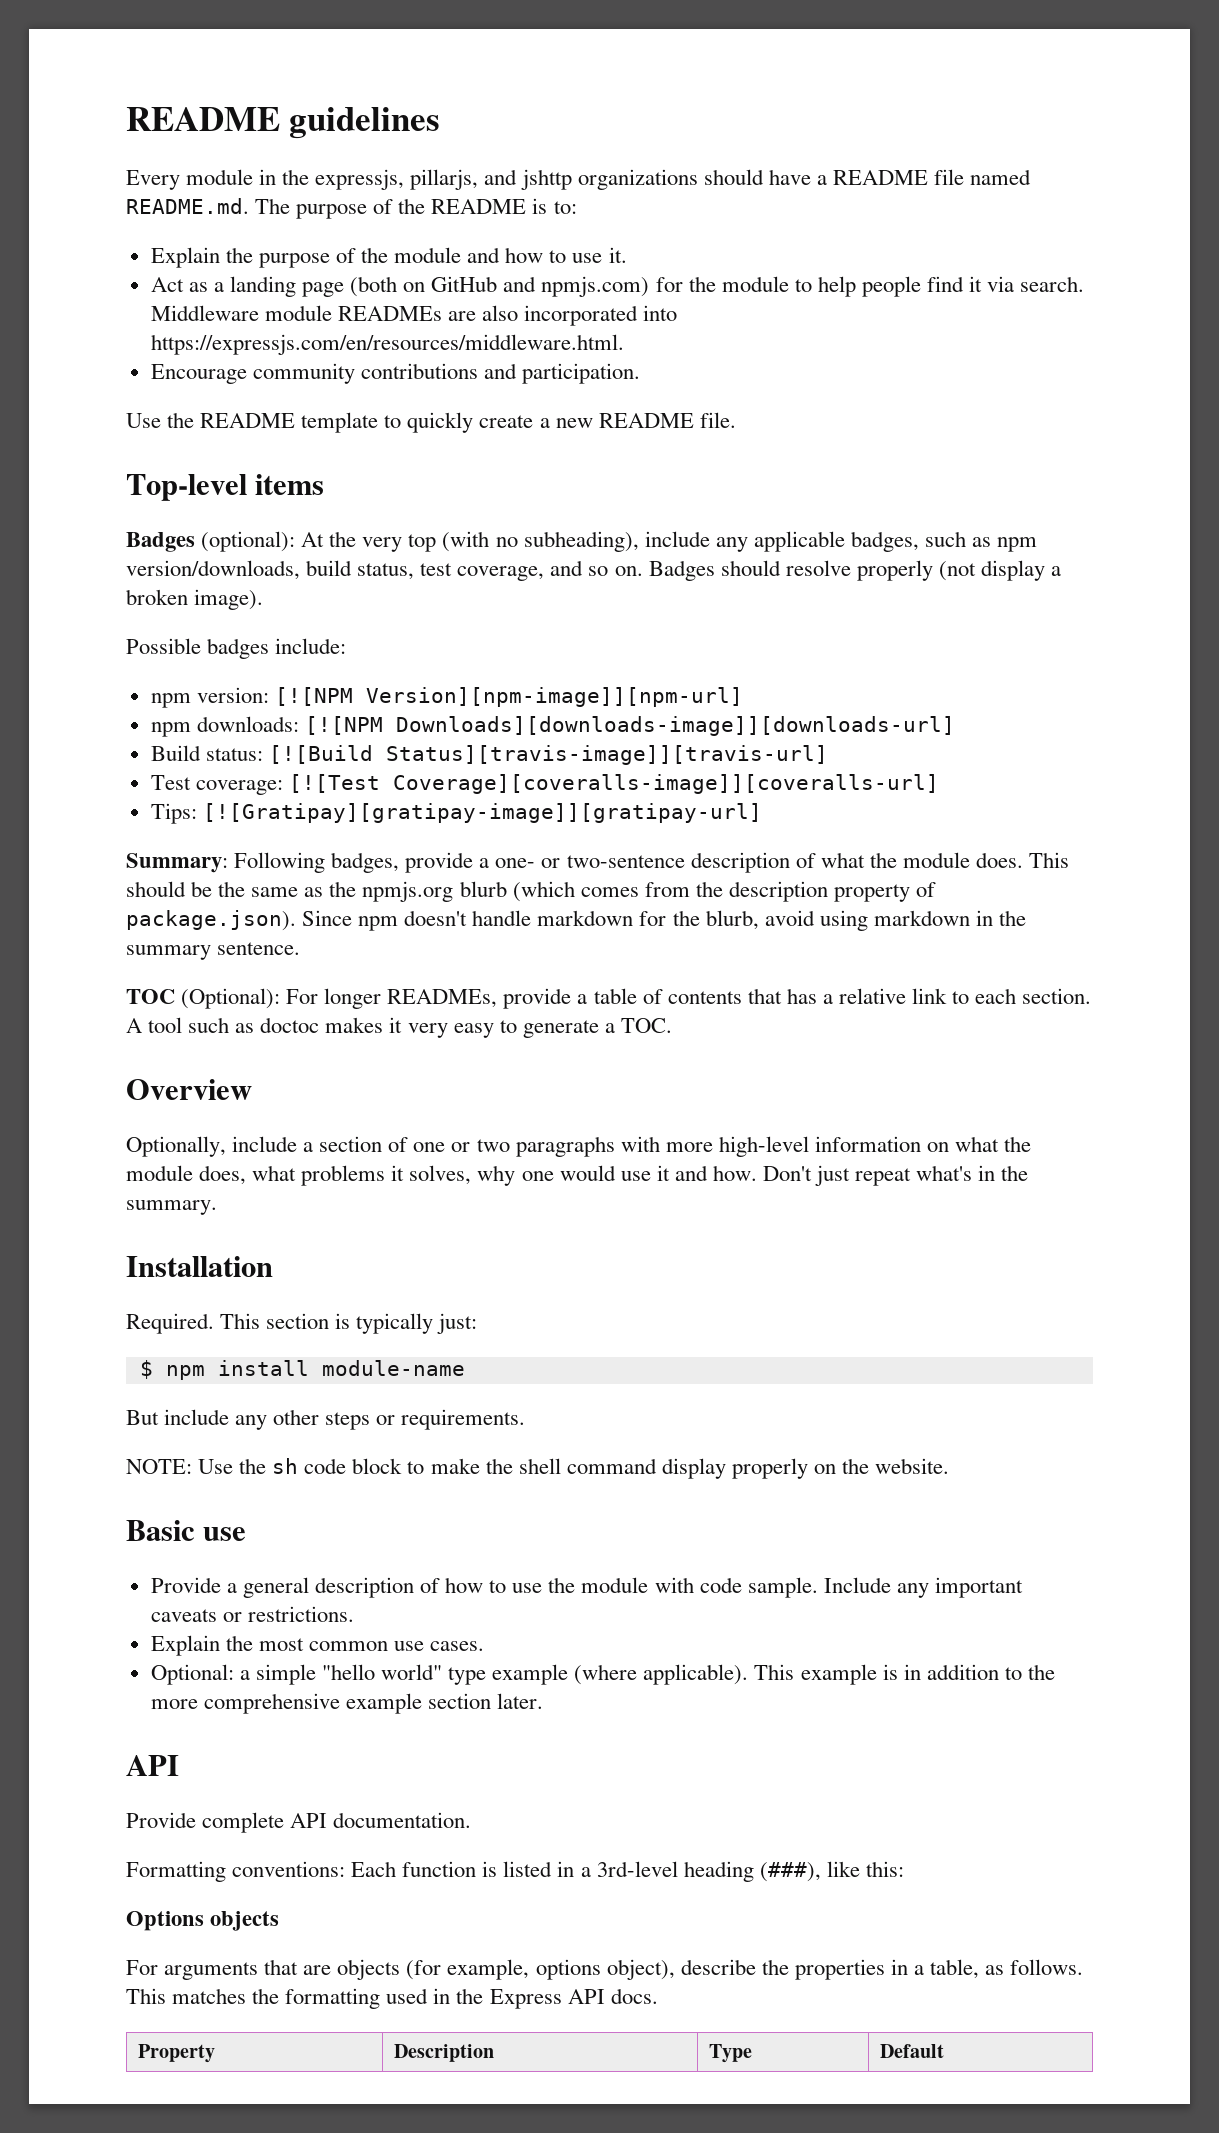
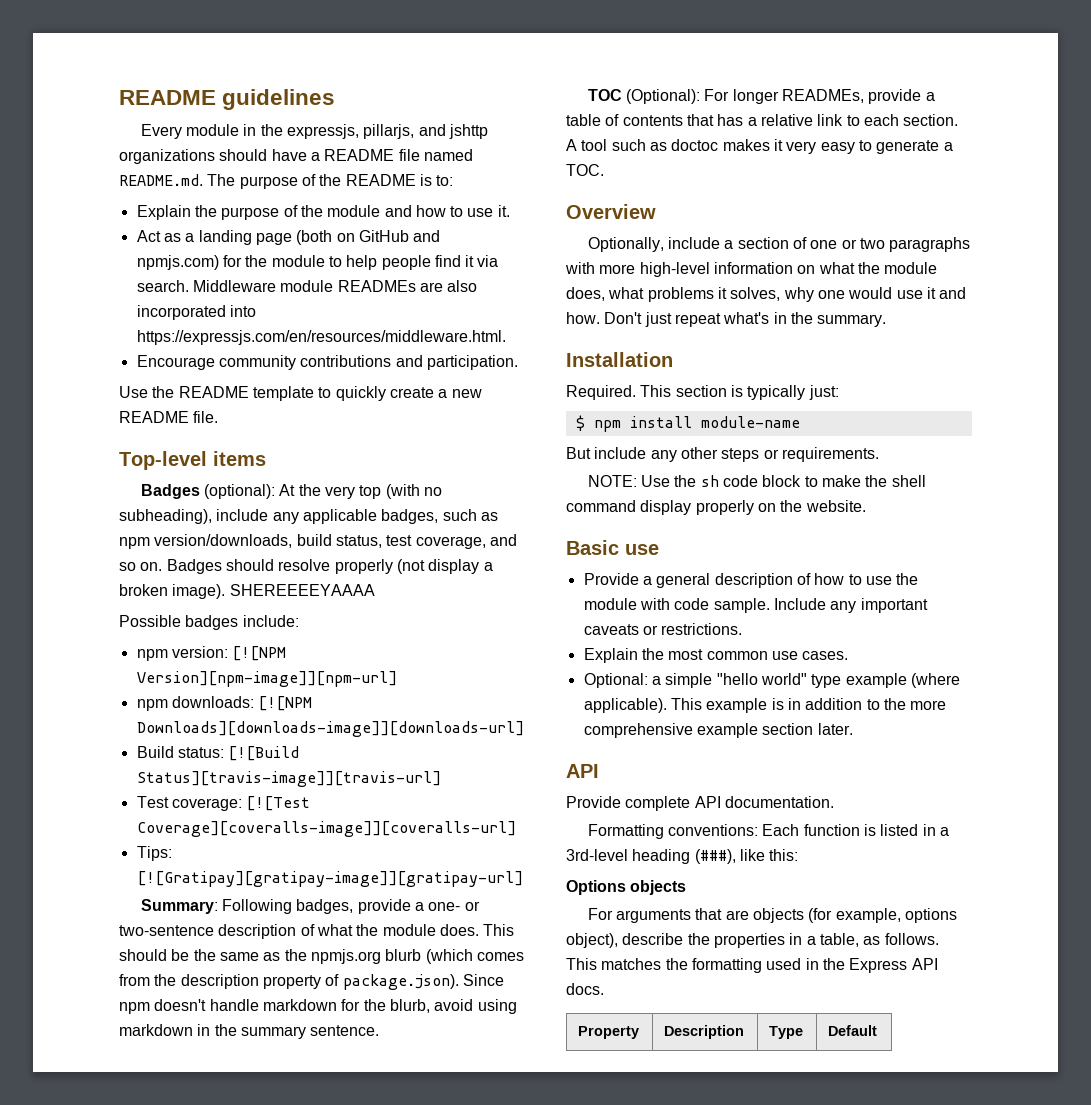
+ SHEREEEEYAAAA

